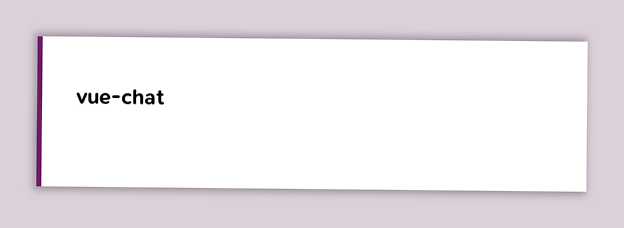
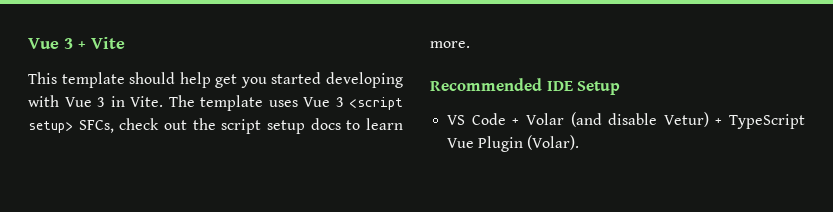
- vue-chat
+ Vue 3 + Vite
+ This template should help get you started developing with Vue 3 in Vite. The template uses Vue 3 <script setup> SFCs, check out the script setup docs to learn more.
+ Recommended IDE Setup
+ VS Code + Volar (and disable Vetur) + TypeScript Vue Plugin (Volar).

